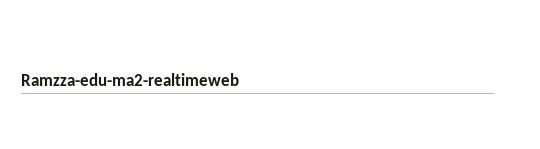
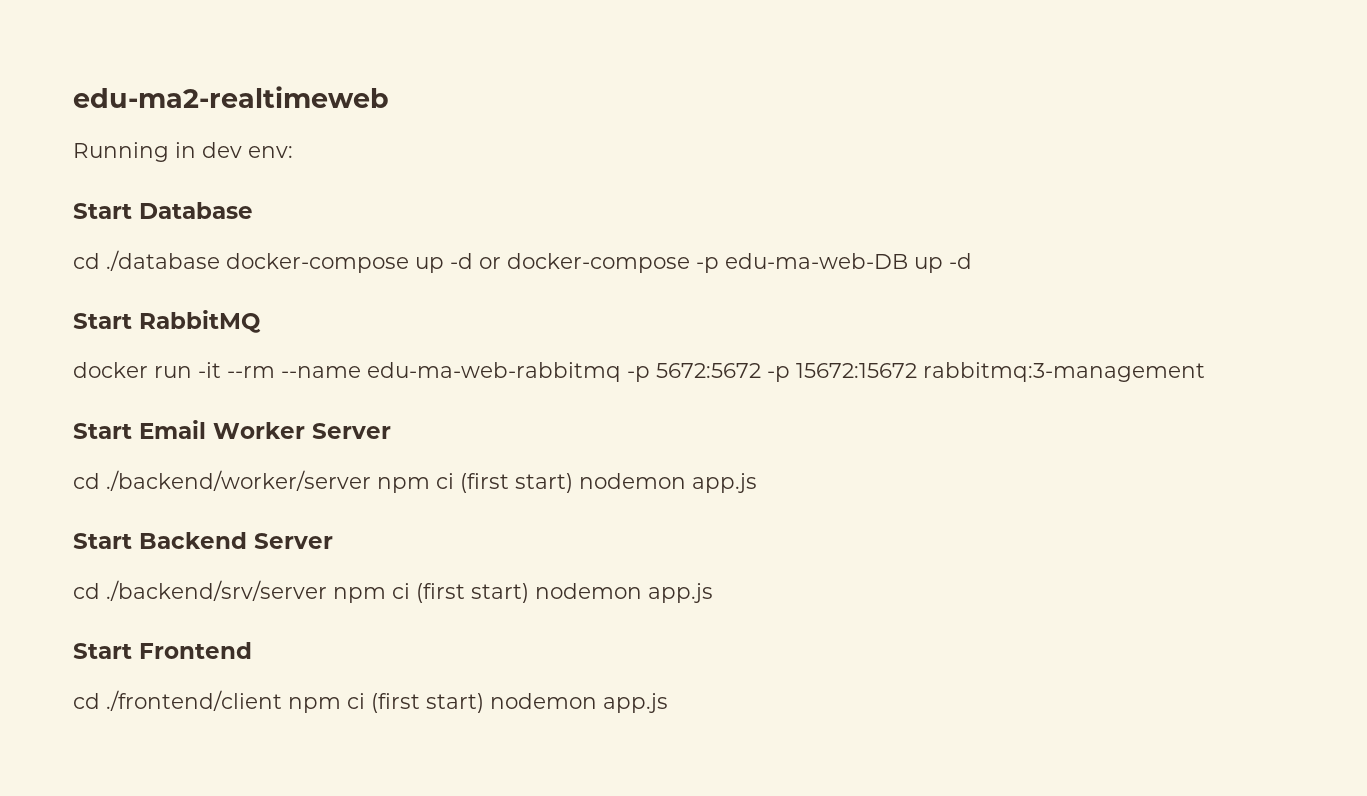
- Ramzza-edu-ma2-realtimeweb
+ edu-ma2-realtimeweb
+ Running in dev env:
+ Start Database
+ cd ./database docker-compose up -d or docker-compose -p edu-ma-web-DB up -d
+ Start RabbitMQ
+ docker run -it --rm --name edu-ma-web-rabbitmq -p 5672:5672 -p 15672:15672 rabbitmq:3-management
+ Start Email Worker Server
+ cd ./backend/worker/server npm ci (first start) nodemon app.js
+ Start Backend Server
+ cd ./backend/srv/server npm ci (first start) nodemon app.js
+ Start Frontend
+ cd ./frontend/client npm ci (first start) nodemon app.js

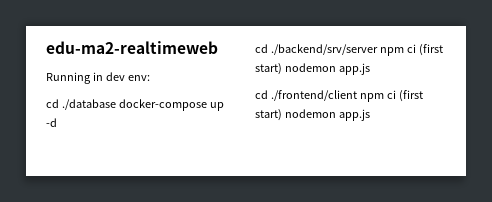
- Start Database
- cd ./database docker-compose up -d or docker-compose -p edu-ma-web-DB up -d
- Start RabbitMQ
- docker run -it --rm --name edu-ma-web-rabbitmq -p 5672:5672 -p 15672:15672 rabbitmq:3-management
- Start Email Worker Server
- cd ./backend/worker/server npm ci (first start) nodemon app.js
- Start Backend Server
+ cd ./database docker-compose up -d
- Start Frontend

